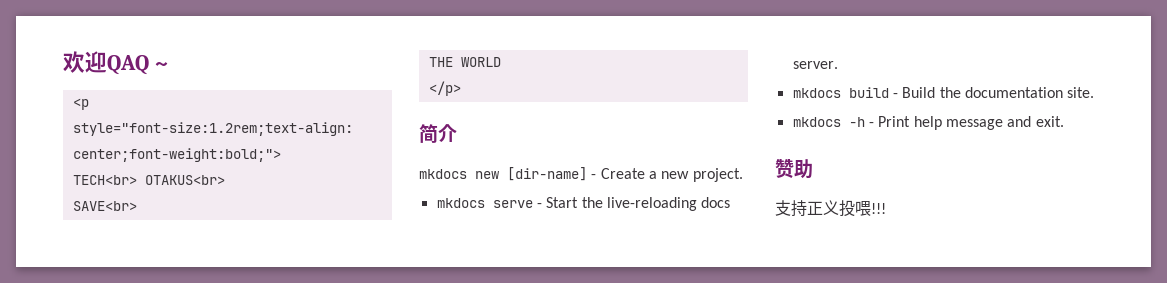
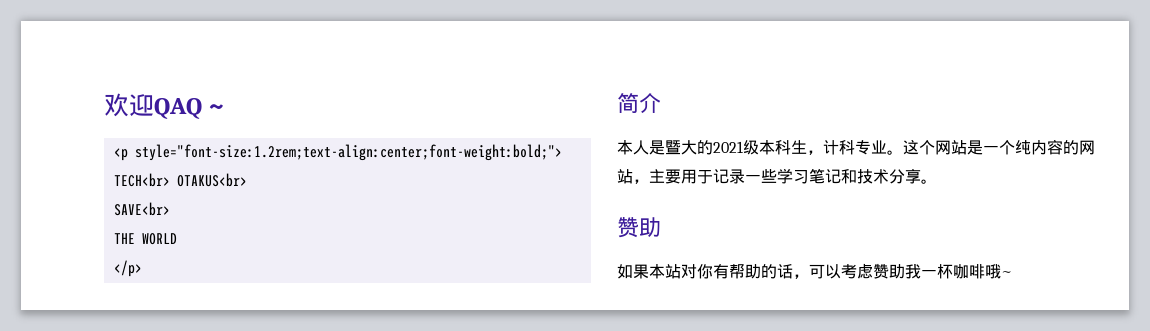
- mkdocs new [dir-name] - Create a new project.
- mkdocs serve - Start the live-reloading docs server.
- mkdocs build - Build the documentation site.
- mkdocs -h - Print help message and exit.
+ 本人是暨大的2021级本科生，计科专业。这个网站是一个纯内容的网站，主要用于记录一些学习笔记和技术分享。
  赞助
- 支持正义投喂!!!
+ 如果本站对你有帮助的话，可以考虑赞助我一杯咖啡哦~

